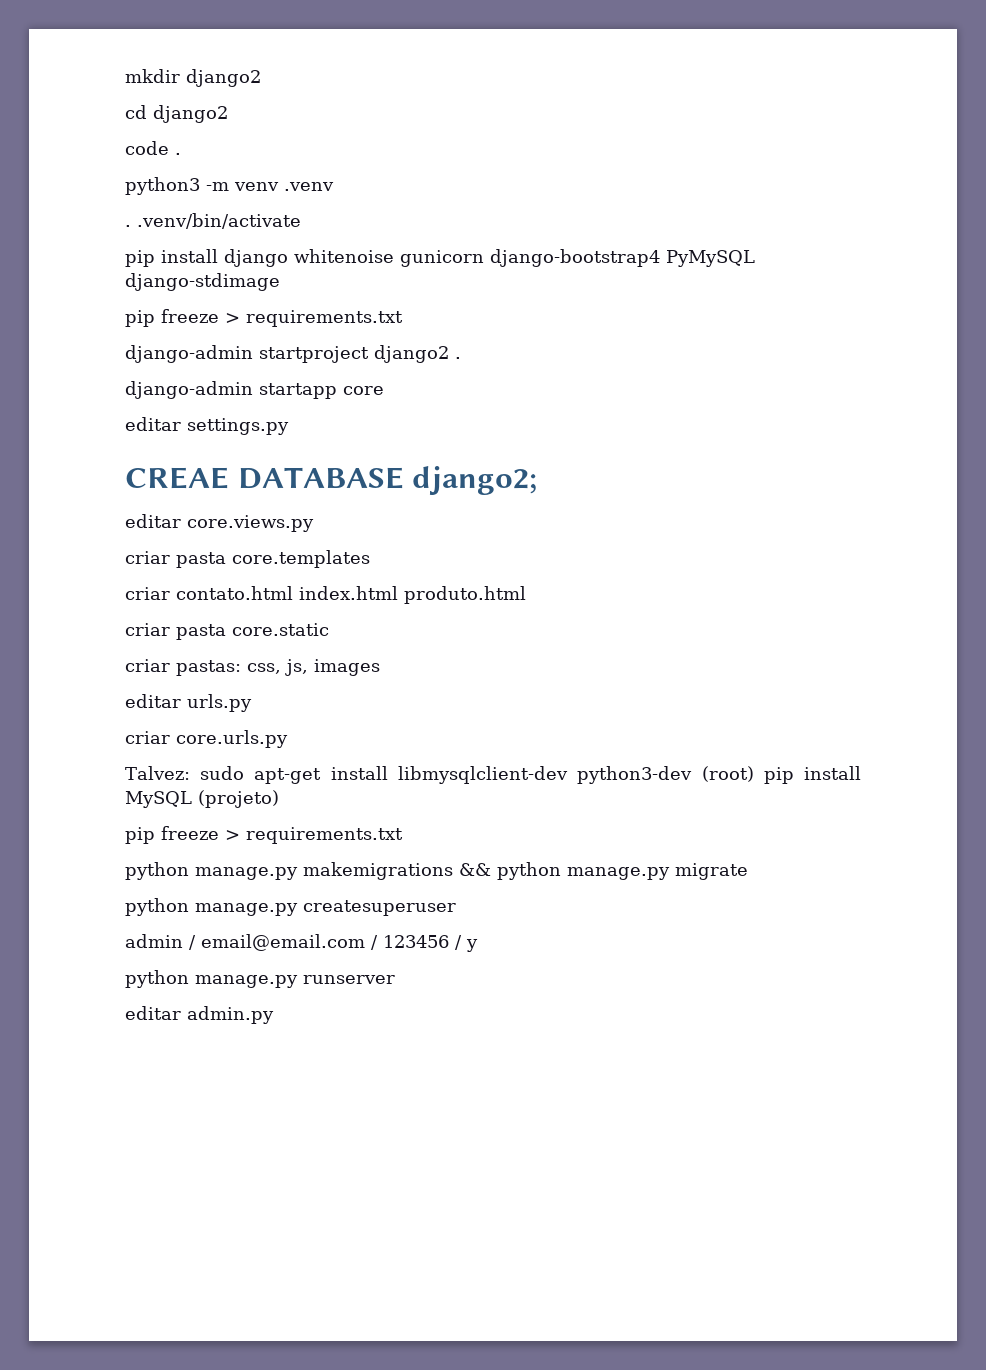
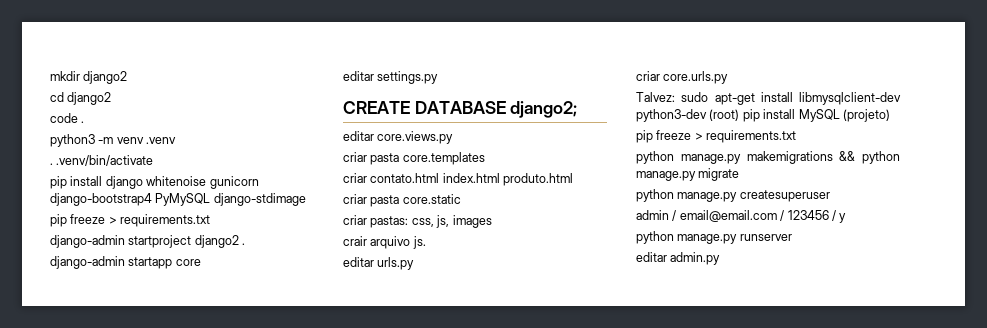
- CREAE DATABASE django2;
+ CREATE DATABASE django2;
+ crair arquivo js.

